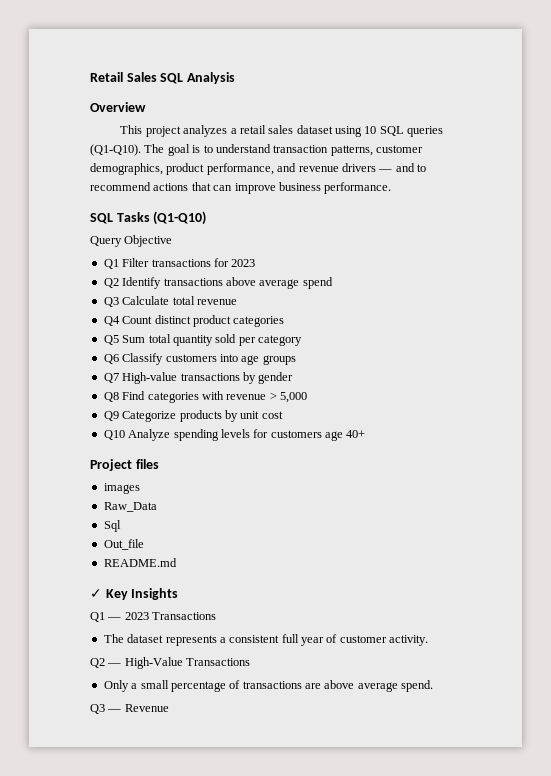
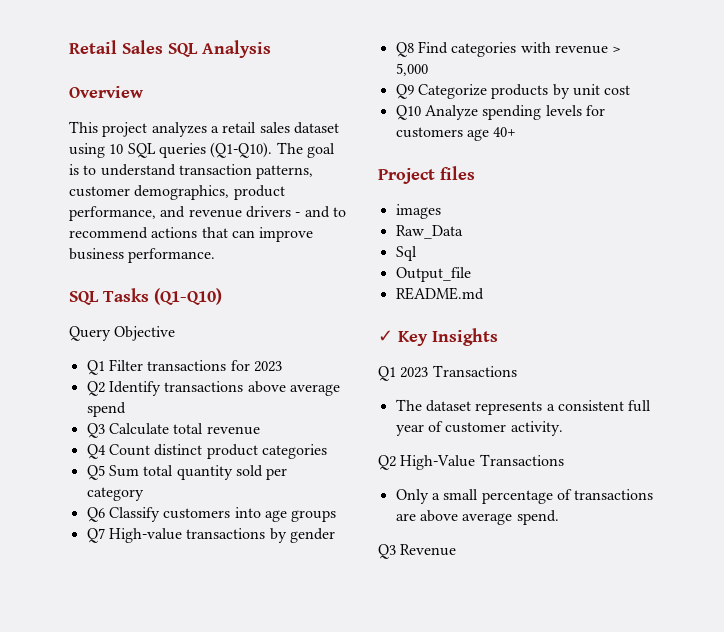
- The goal is to understand transaction patterns, customer demographics, product performance, and revenue drivers — and to recommend actions that can improve business performance.
+ The goal is to understand transaction patterns, customer demographics, product performance, and revenue drivers - and to recommend actions that can improve business performance.
- Out_file
+ Output_file
- Q1 — 2023 Transactions
+ Q1 2023 Transactions
- Q2 — High-Value Transactions
+ Q2 High-Value Transactions
- Q3 — Revenue
+ Q3 Revenue

